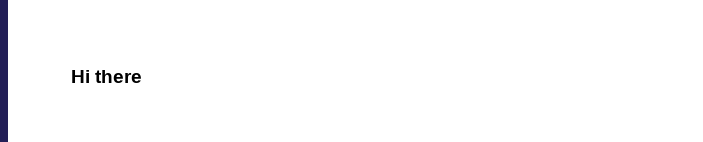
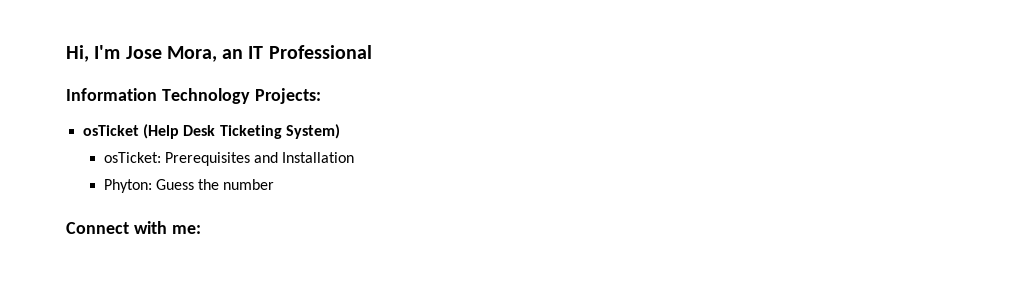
- Hi there
+ Hi, I'm Jose Mora, an IT Professional
+ Information Technology Projects:
+ osTicket (Help Desk Ticketing System)
+ osTicket: Prerequisites and Installation
+ Phyton: Guess the number
+ Connect with me:

